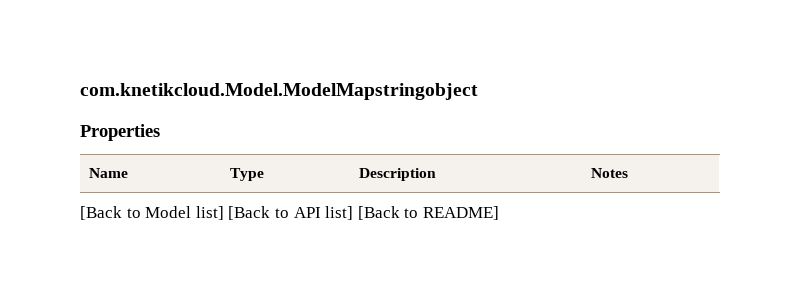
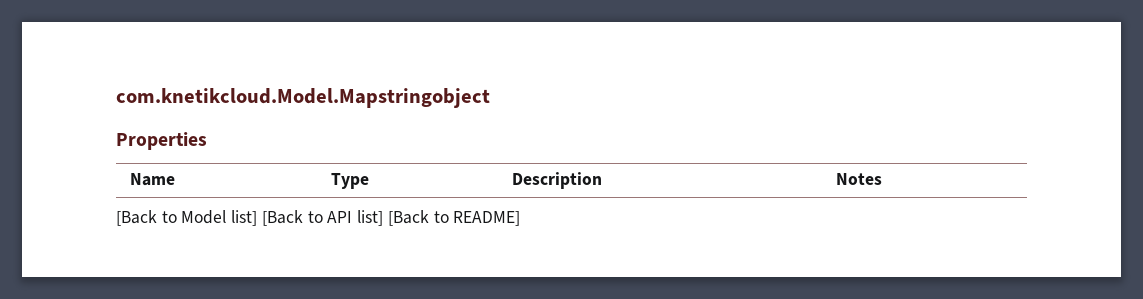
- com.knetikcloud.Model.ModelMapstringobject
+ com.knetikcloud.Model.Mapstringobject

